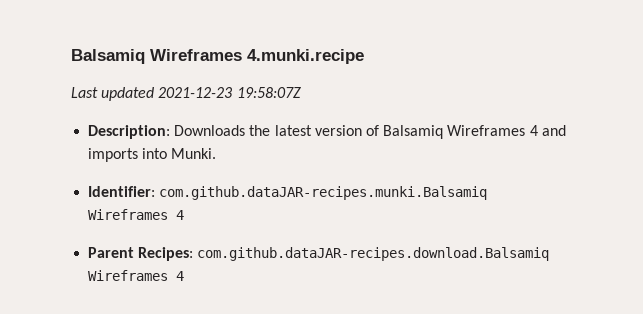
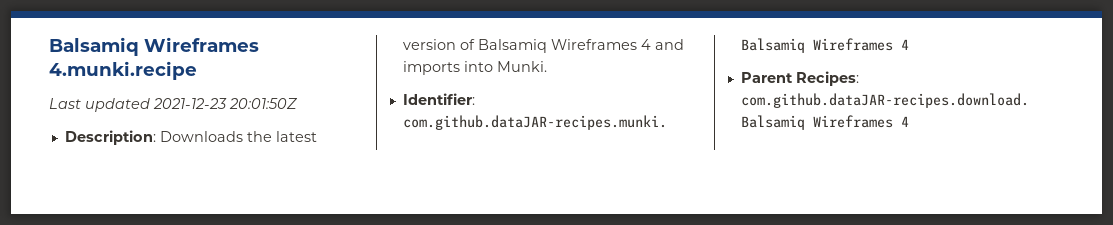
- Last updated 2021-12-23 19:58:07Z
+ Last updated 2021-12-23 20:01:50Z

